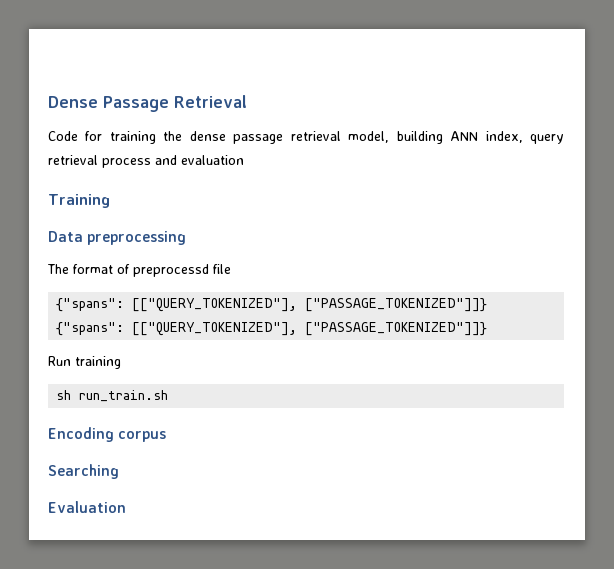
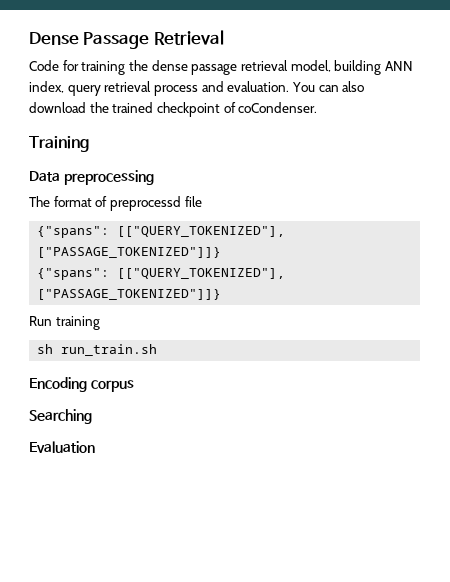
- Code for training the dense passage retrieval model, building ANN index, query retrieval process and evaluation
+ Code for training the dense passage retrieval model, building ANN index, query retrieval process and evaluation. You can also download the trained checkpoint of coCondenser.

